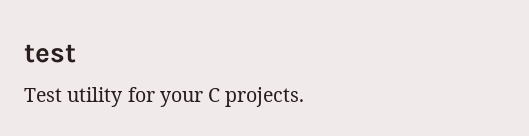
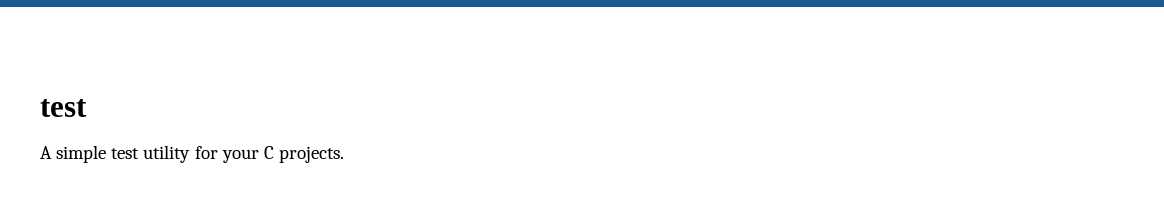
- Test utility for your C projects.
+ A simple test utility for your C projects.

